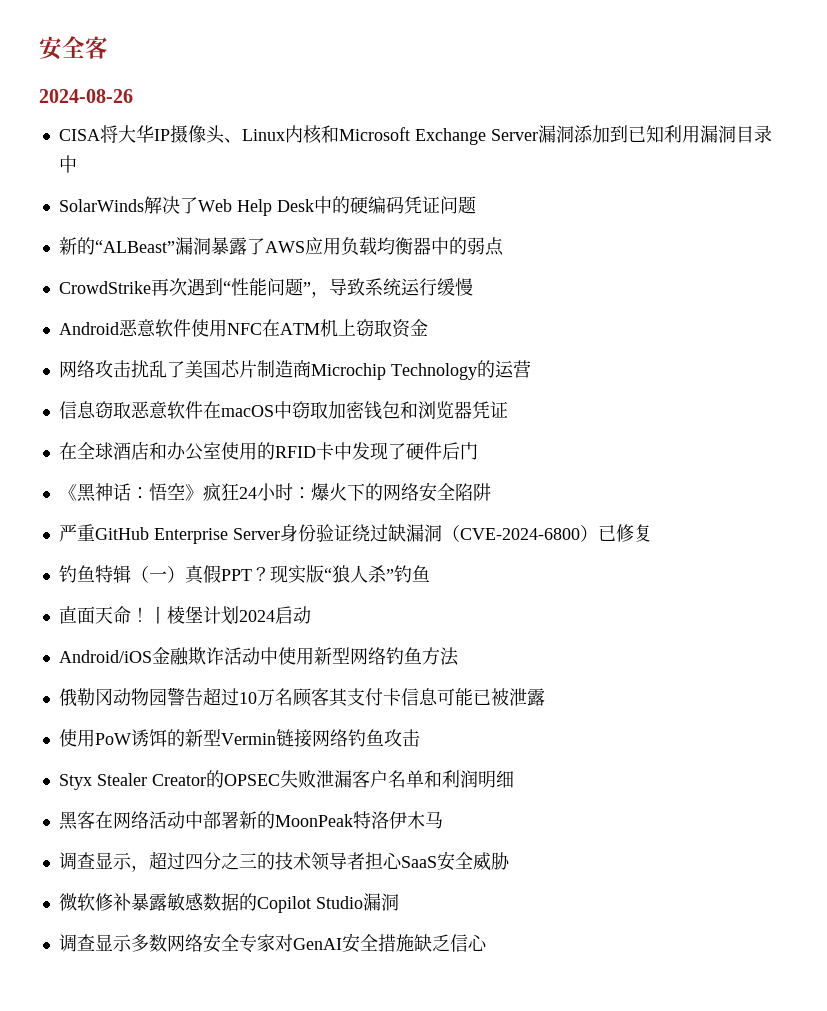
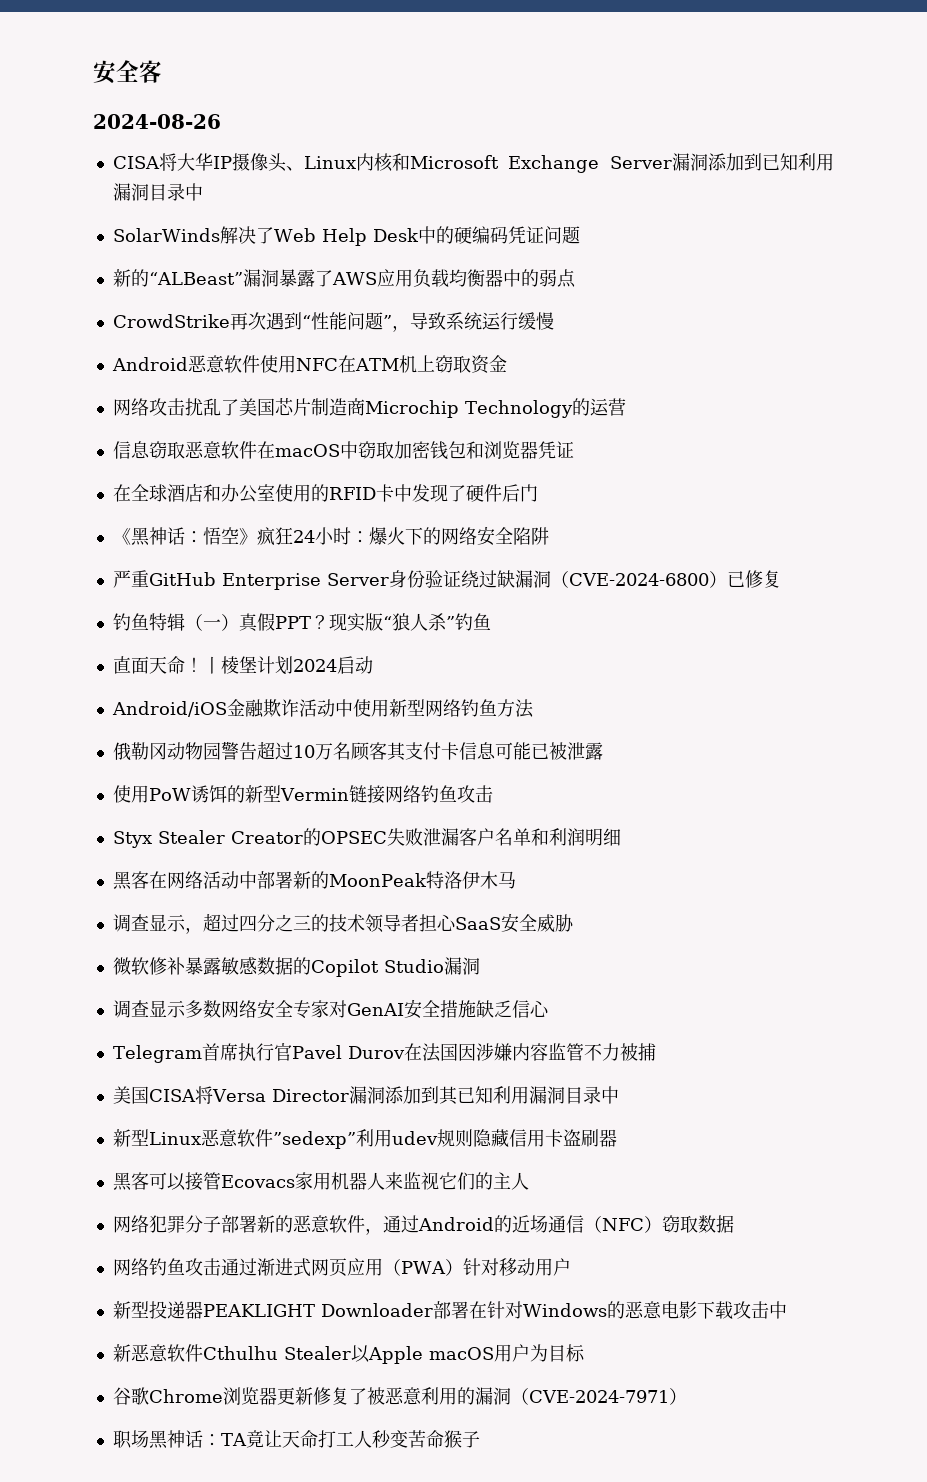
+ Telegram首席执行官Pavel Durov在法国因涉嫌内容监管不力被捕
+ 美国CISA将Versa Director漏洞添加到其已知利用漏洞目录中
+ 新型Linux恶意软件”sedexp”利用udev规则隐藏信用卡盗刷器
+ 黑客可以接管Ecovacs家用机器人来监视它们的主人
+ 网络犯罪分子部署新的恶意软件，通过Android的近场通信（NFC）窃取数据
+ 网络钓鱼攻击通过渐进式网页应用（PWA）针对移动用户
+ 新型投递器PEAKLIGHT Downloader部署在针对Windows的恶意电影下载攻击中
+ 新恶意软件Cthulhu Stealer以Apple macOS用户为目标
+ 谷歌Chrome浏览器更新修复了被恶意利用的漏洞（CVE-2024-7971）
+ 职场黑神话：TA竟让天命打工人秒变苦命猴子

